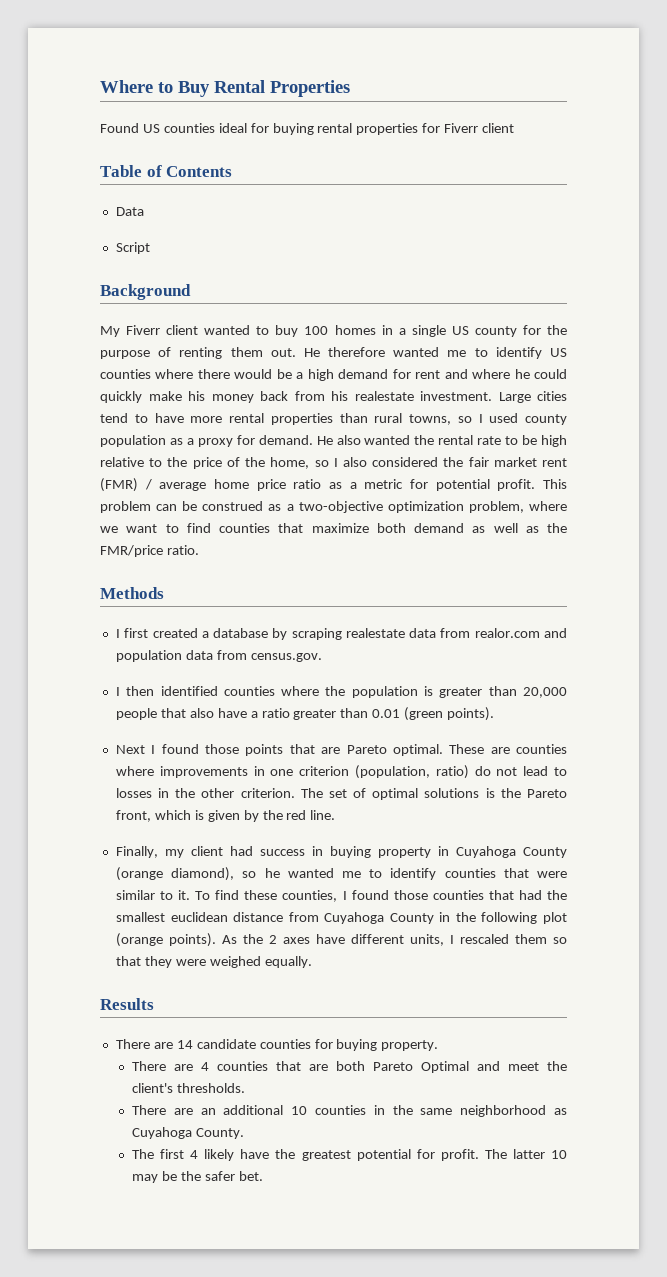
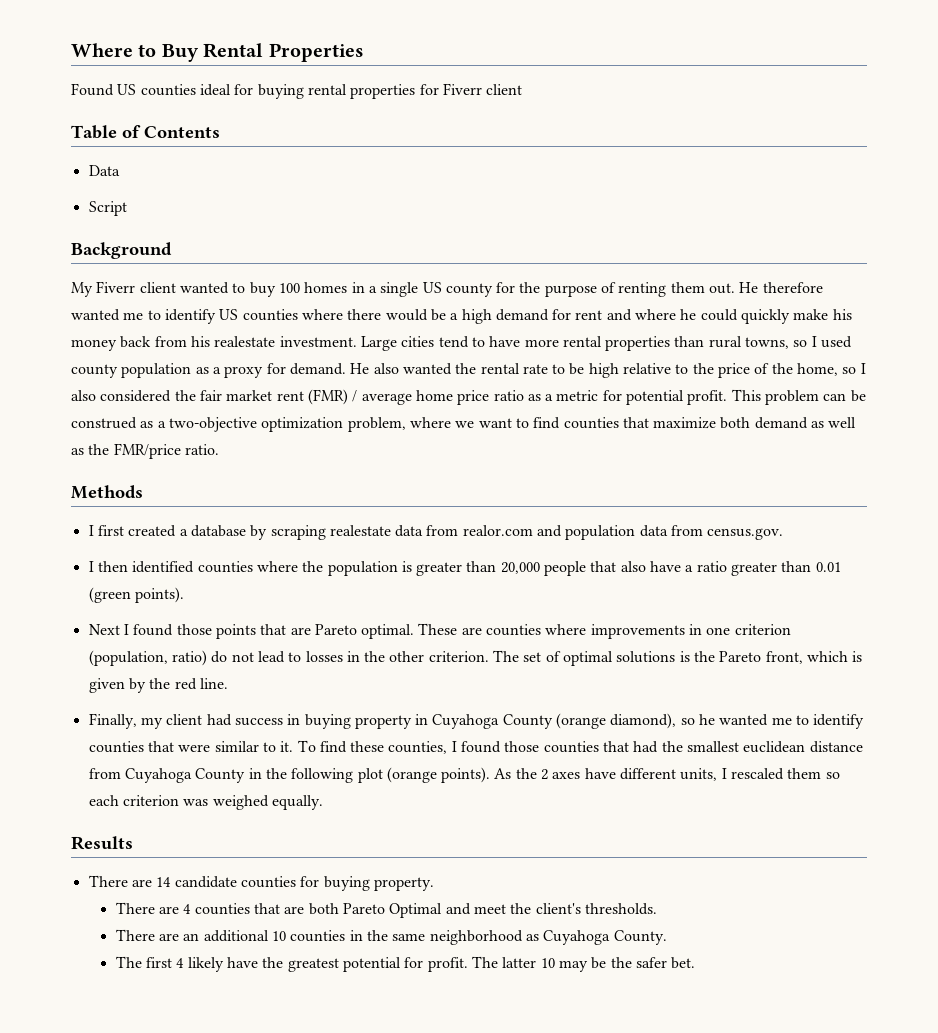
- As the 2 axes have different units, I rescaled them so that they were weighed equally.
+ As the 2 axes have different units, I rescaled them so each criterion was weighed equally.

